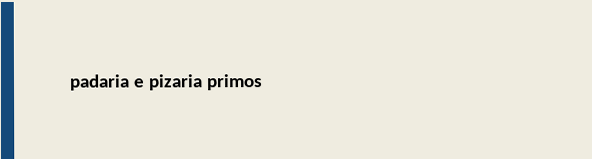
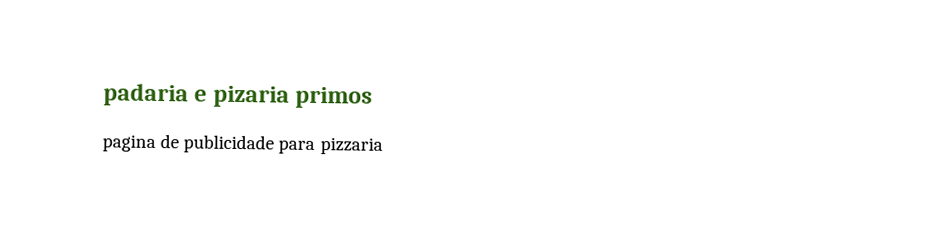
+ pagina de publicidade para pizzaria

